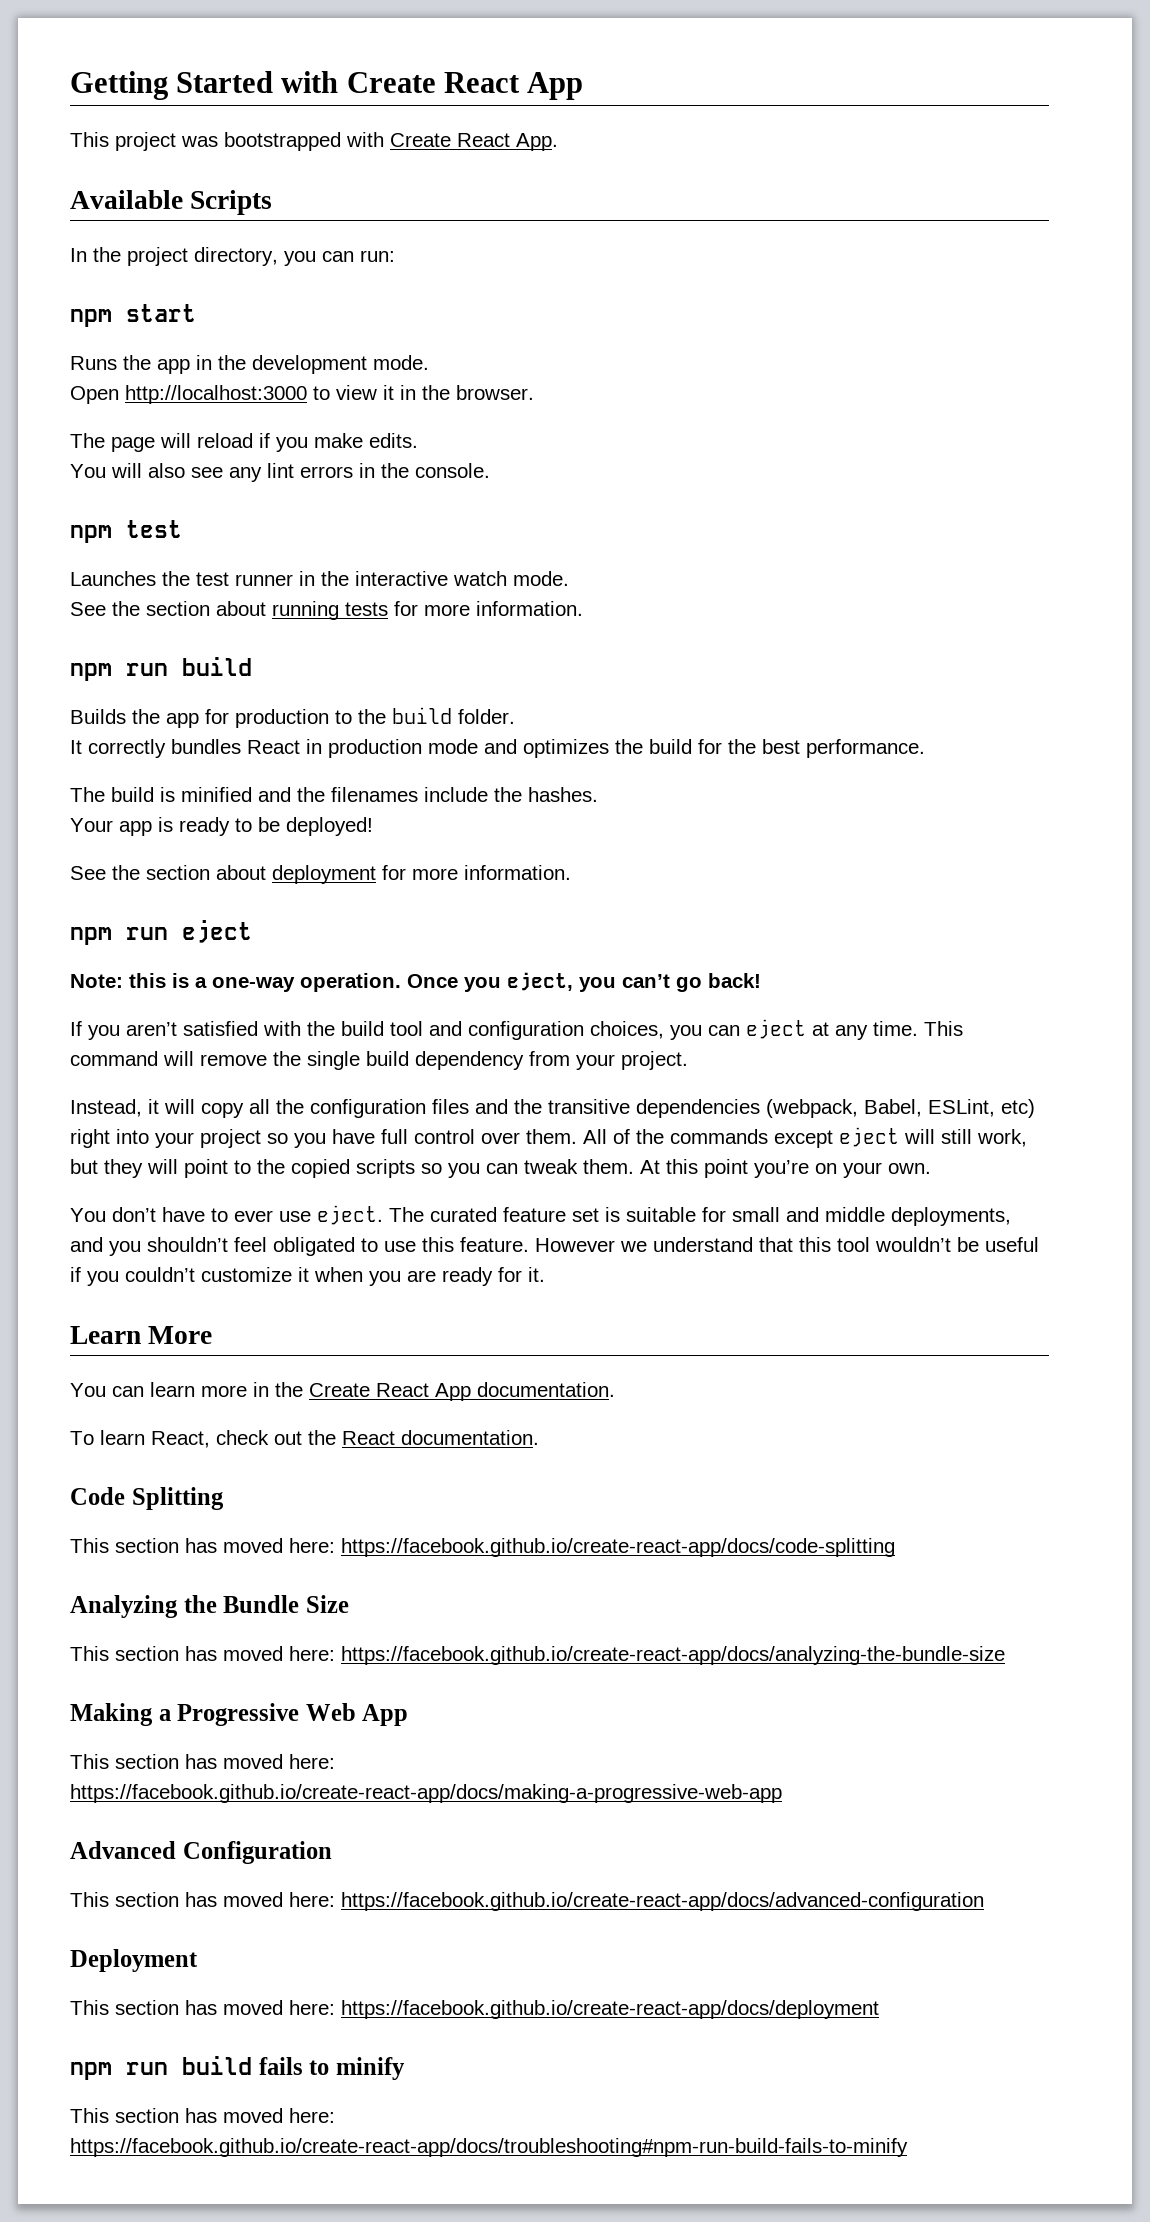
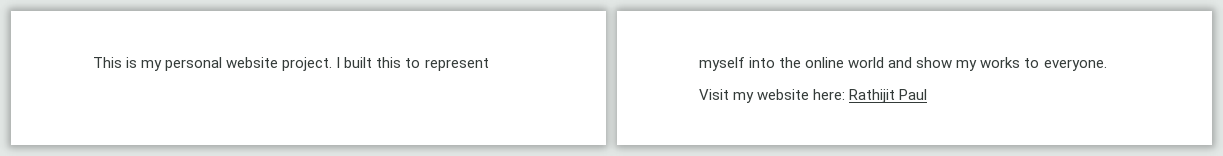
- Getting Started with Create React App
- This project was bootstrapped with Create React App.
- Available Scripts
- In the project directory, you can run:
- npm start
- Runs the app in the development mode.
- Open http://localhost:3000 to view it in the browser.
- The page will reload if you make edits.
- You will also see any lint errors in the console.
- npm test
- Launches the test runner in the interactive watch mode.
- See the section about running tests for more information.
- npm run build
- Builds the app for production to the build folder.
- It correctly bundles React in production mode and optimizes the build for the best performance.
- The build is minified and the filenames include the hashes.
- Your app is ready to be deployed!
- See the section about deployment for more information.
- npm run eject
- Note: this is a one-way operation. Once you eject, you can’t go back!
- If you aren’t satisfied with the build tool and configuration choices, you can eject at any time. This command will remove the single build dependency from your project.
- Instead, it will copy all the configuration files and the transitive dependencies (webpack, Babel, ESLint, etc) right into your project so you have full control over them. All of the commands except eject will still work, but they will point to the copied scripts so you can tweak them. At this point you’re on your own.
- You don’t have to ever use eject. The curated feature set is suitable for small and middle deployments, and you shouldn’t feel obligated to use this feature. However we understand that this tool wouldn’t be useful if you couldn’t customize it when you are ready for it.
- Learn More
- You can learn more in the Create React App documentation.
- To learn React, check out the React documentation.
- Code Splitting
- This section has moved here: https://facebook.github.io/create-react-app/docs/code-splitting
- Analyzing the Bundle Size
- This section has moved here: https://facebook.github.io/create-react-app/docs/analyzing-the-bundle-size
- Making a Progressive Web App
- This section has moved here: https://facebook.github.io/create-react-app/docs/making-a-progressive-web-app
- Advanced Configuration
- This section has moved here: https://facebook.github.io/create-react-app/docs/advanced-configuration
- Deployment
- This section has moved here: https://facebook.github.io/create-react-app/docs/deployment
- npm run build fails to minify
- This section has moved here: https://facebook.github.io/create-react-app/docs/troubleshooting#npm-run-build-fails-to-minify
+ This is my personal website project. I built this to represent myself into the online world and show my works to everyone.
+ Visit my website here: Rathijit Paul

